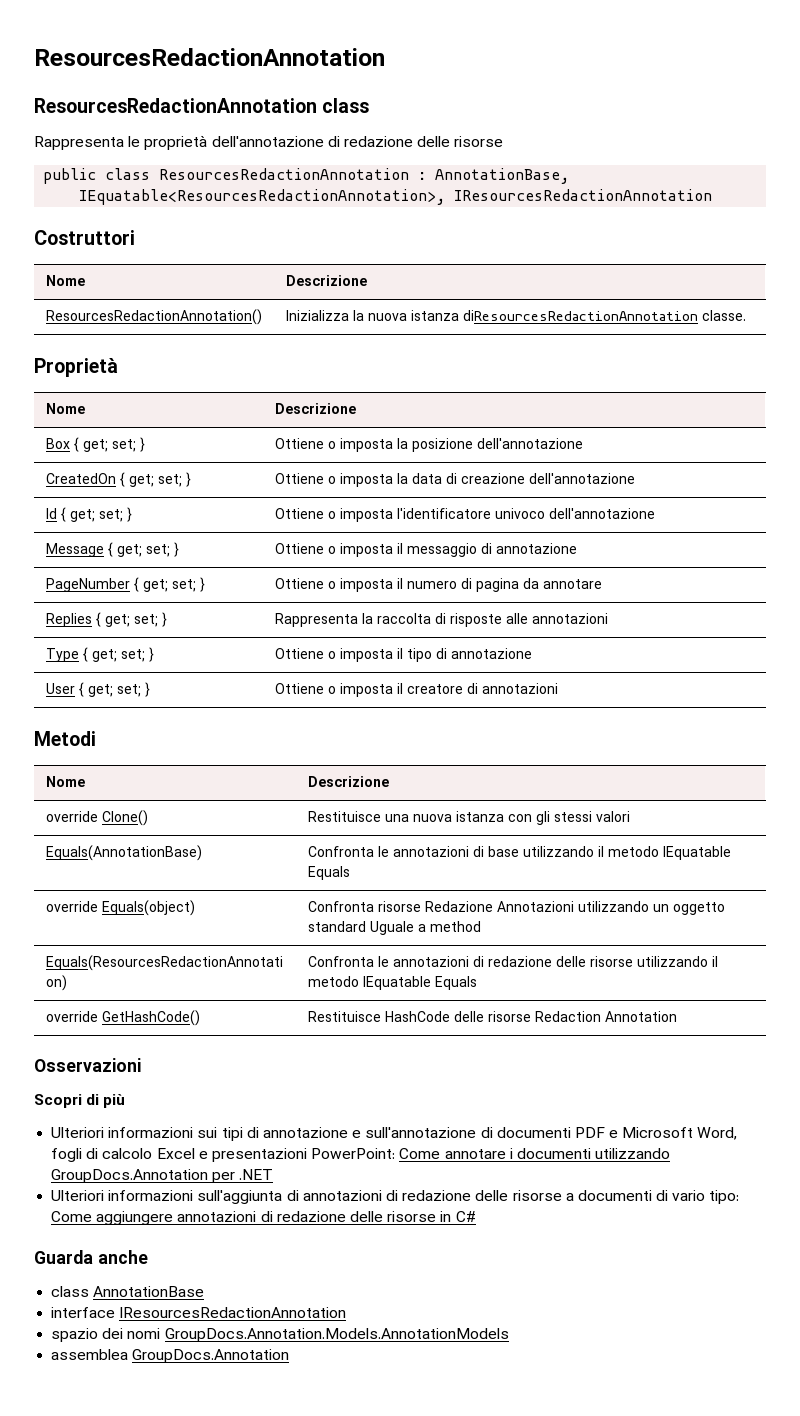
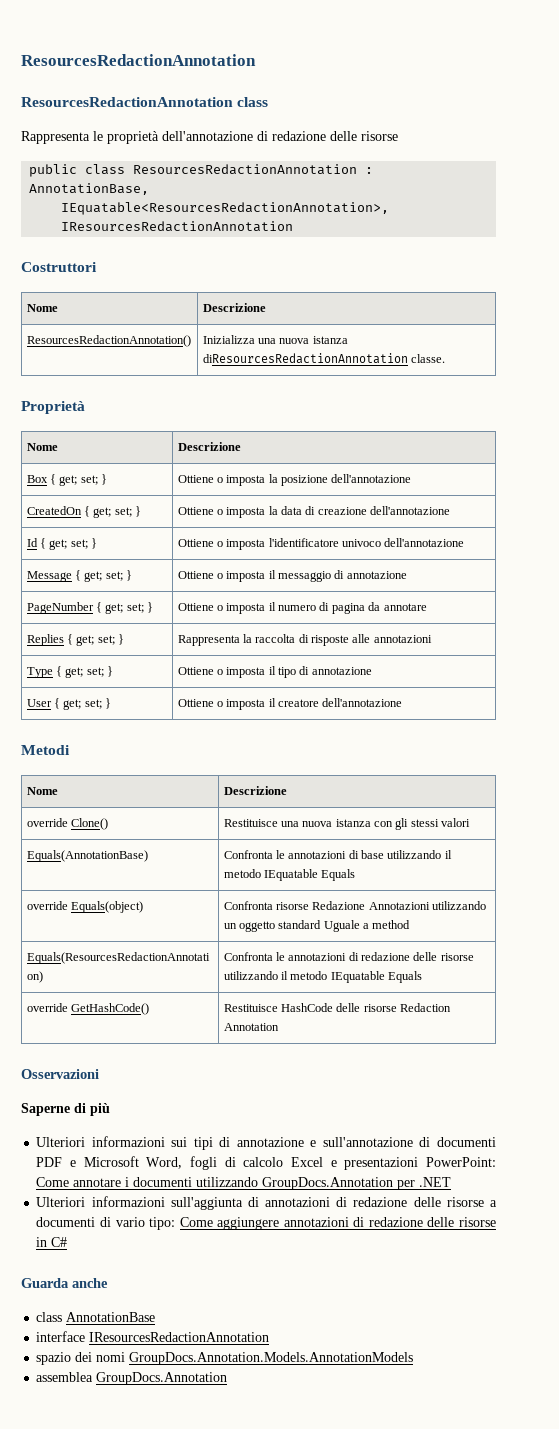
- ResourcesRedactionAnnotation() | Inizializza la nuova istanza diResourcesRedactionAnnotation classe.
+ ResourcesRedactionAnnotation() | Inizializza una nuova istanza diResourcesRedactionAnnotation classe.
- User { get; set; } | Ottiene o imposta il creatore di annotazioni
+ User { get; set; } | Ottiene o imposta il creatore dell'annotazione
- Scopri di più
+ Saperne di più

